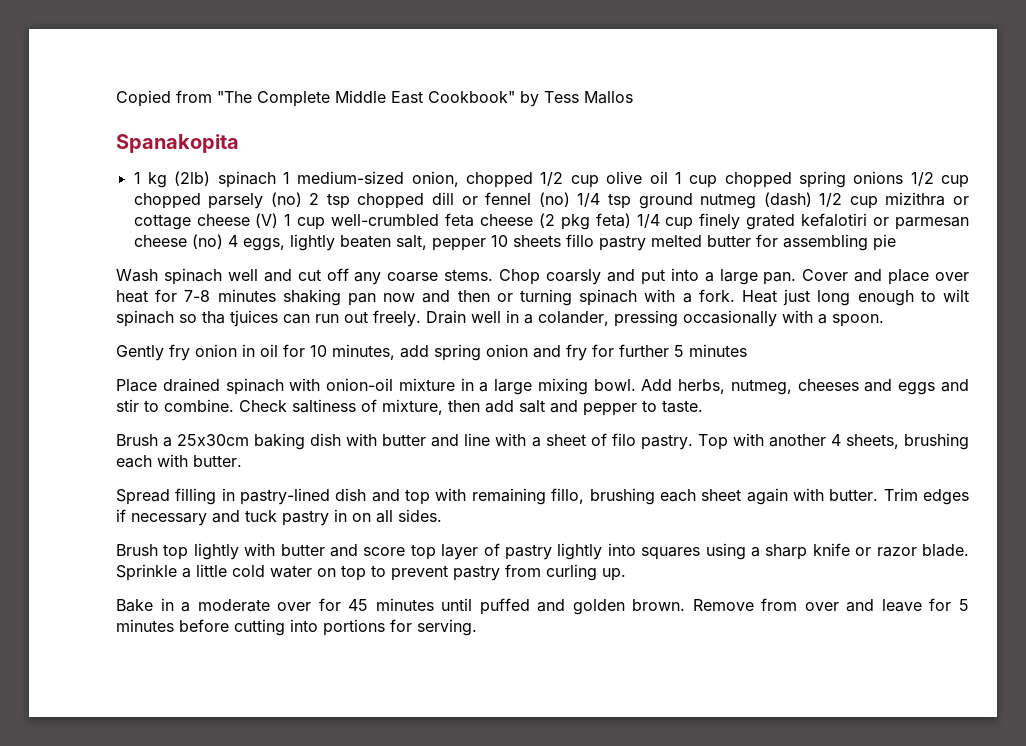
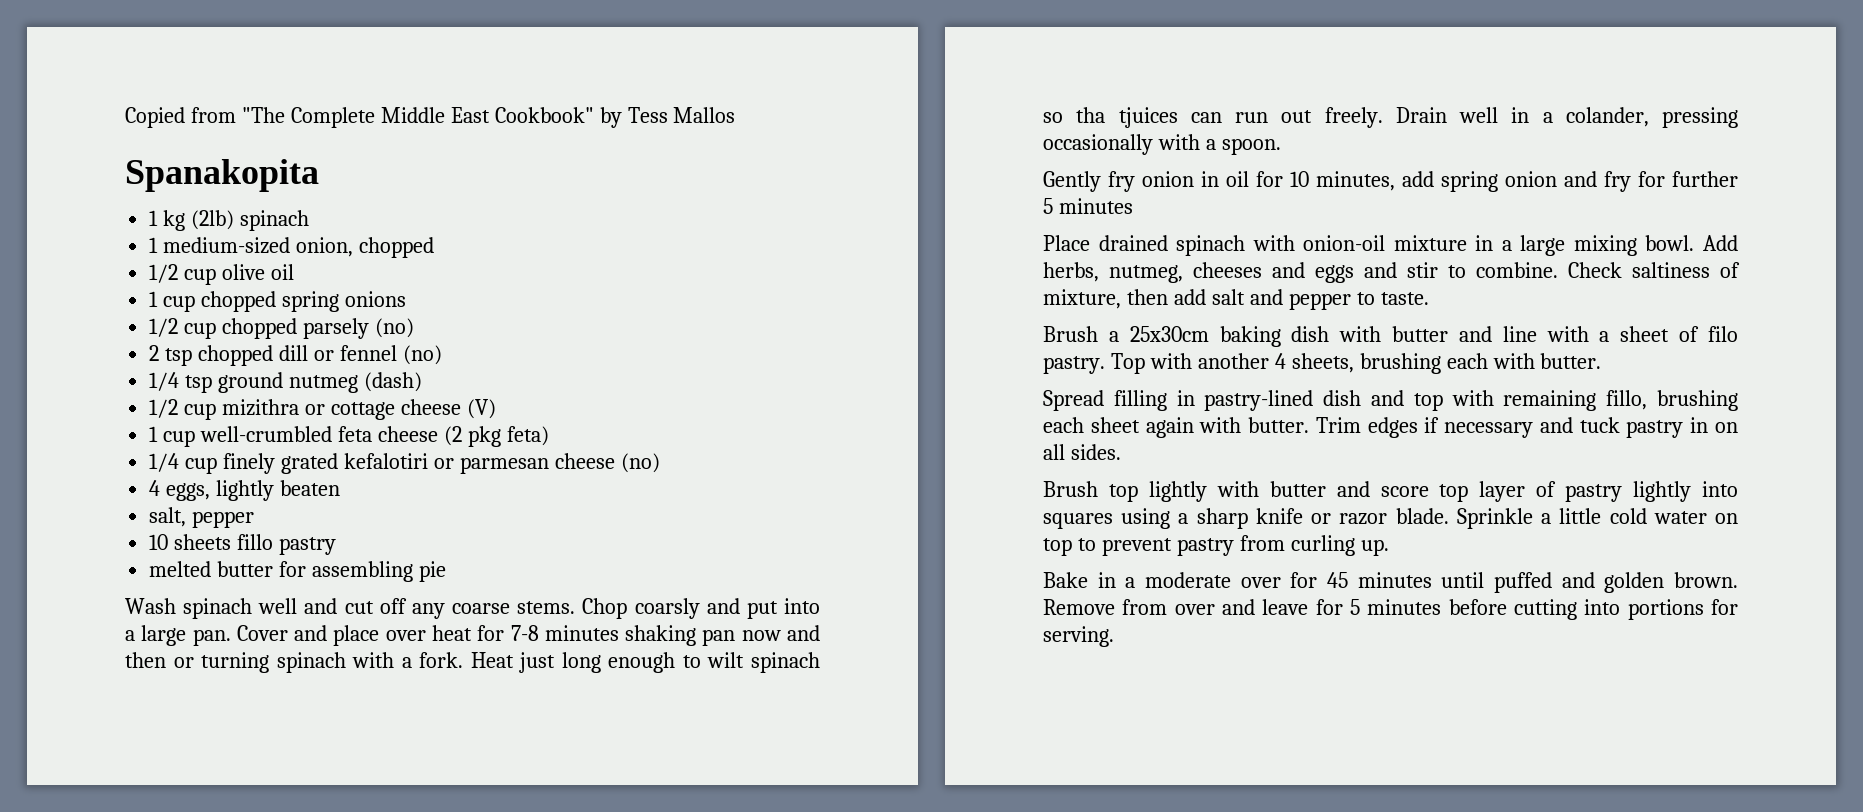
- 1 kg (2lb) spinach 1 medium-sized onion, chopped 1/2 cup olive oil 1 cup chopped spring onions 1/2 cup chopped parsely (no) 2 tsp chopped dill or fennel (no) 1/4 tsp ground nutmeg (dash) 1/2 cup mizithra or cottage cheese (V) 1 cup well-crumbled feta cheese (2 pkg feta) 1/4 cup finely grated kefalotiri or parmesan cheese (no) 4 eggs, lightly beaten salt, pepper 10 sheets fillo pastry melted butter for assembling pie
+ 1 kg (2lb) spinach
+ 1 medium-sized onion, chopped
+ 1/2 cup olive oil
+ 1 cup chopped spring onions
+ 1/2 cup chopped parsely (no)
+ 2 tsp chopped dill or fennel (no)
+ 1/4 tsp ground nutmeg (dash)
+ 1/2 cup mizithra or cottage cheese (V)
+ 1 cup well-crumbled feta cheese (2 pkg feta)
+ 1/4 cup finely grated kefalotiri or parmesan cheese (no)
+ 4 eggs, lightly beaten
+ salt, pepper
+ 10 sheets fillo pastry
+ melted butter for assembling pie

